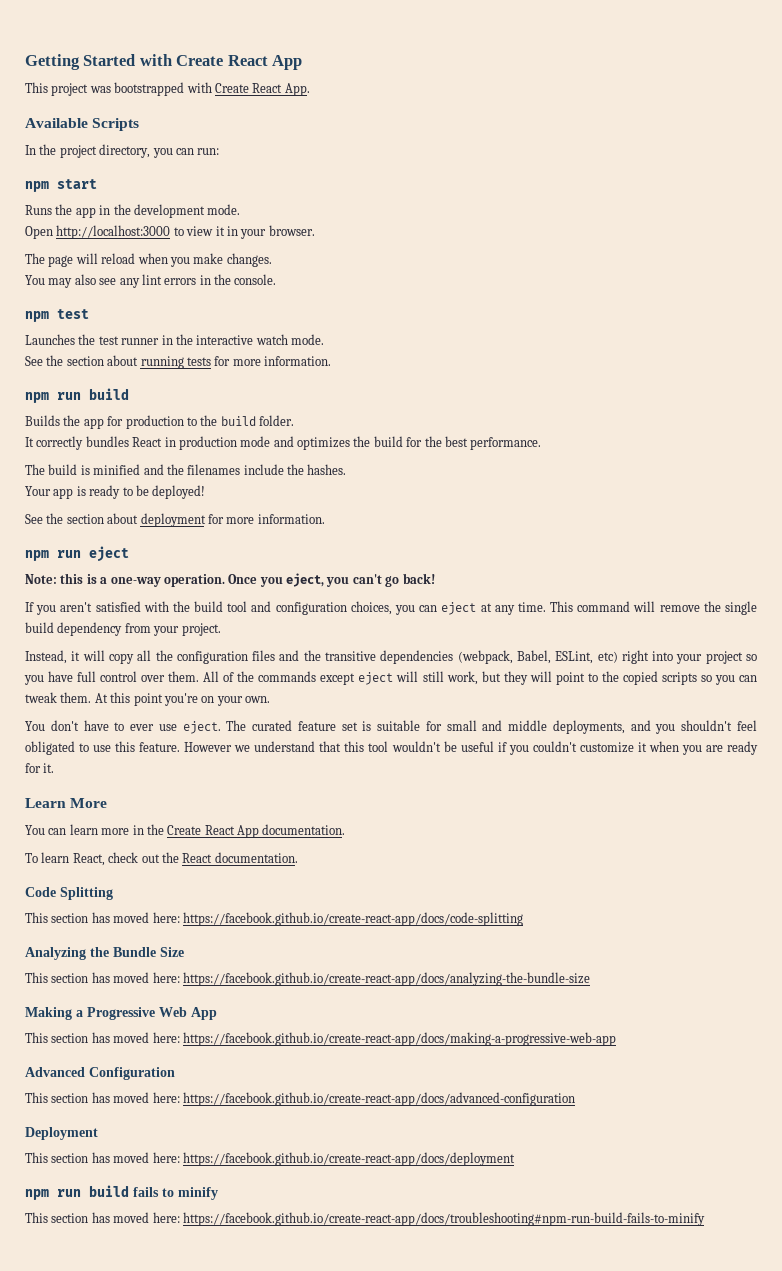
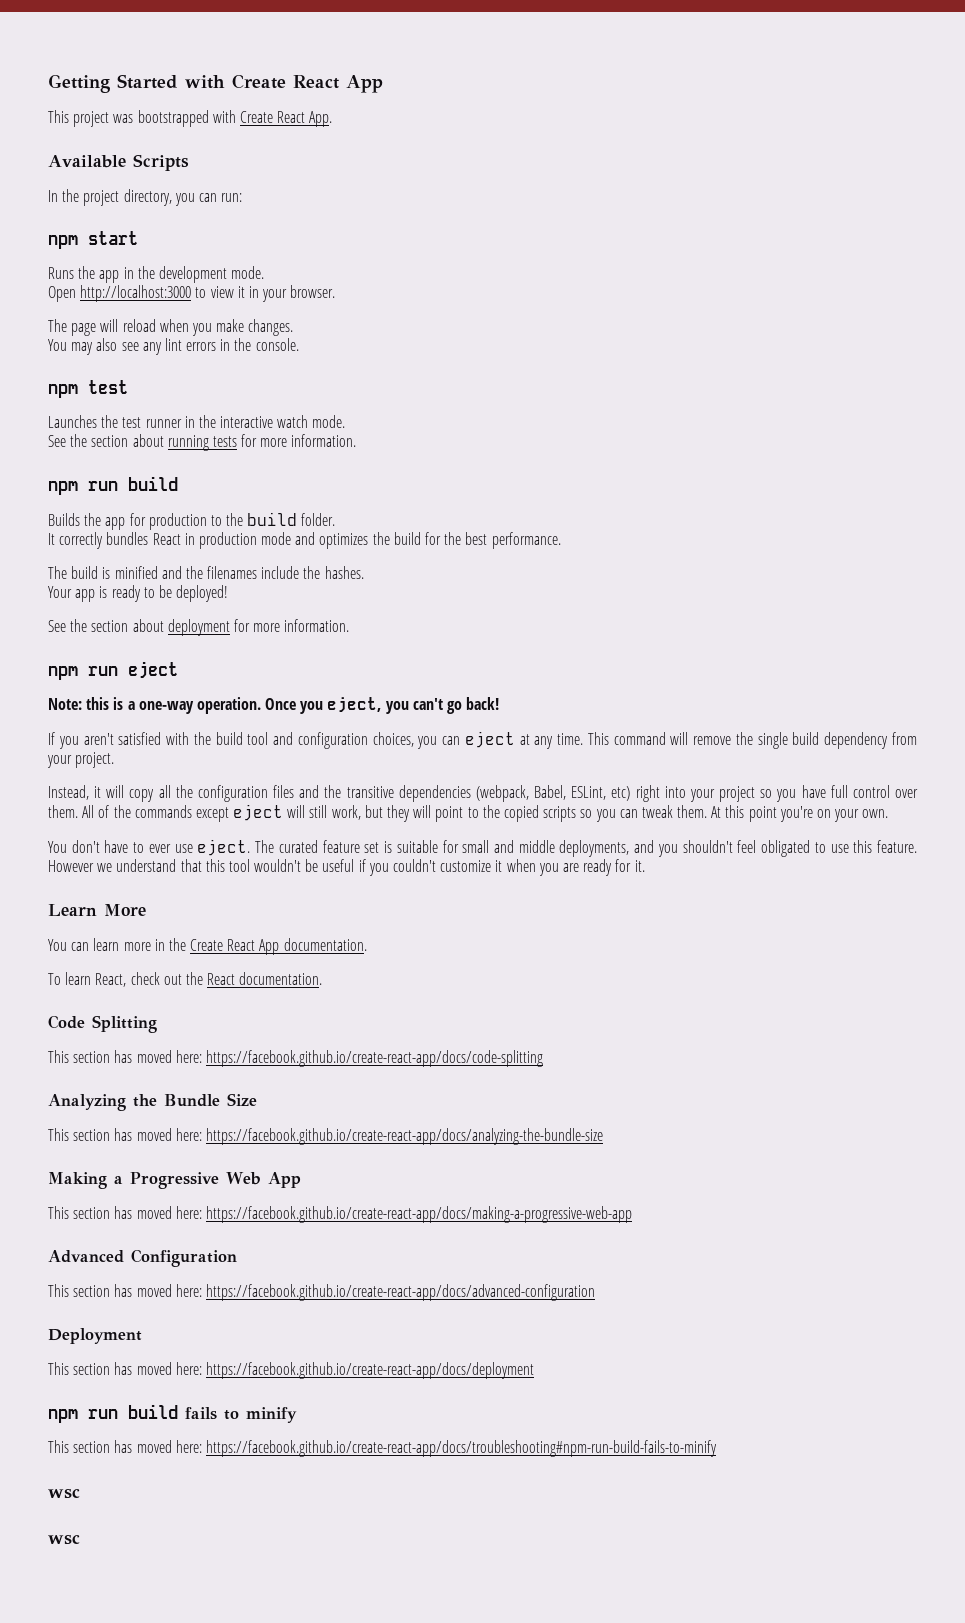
  This section has moved here: https://facebook.github.io/create-react-app/docs/troubleshooting#npm-run-build-fails-to-minify
+ wsc
+ wsc

